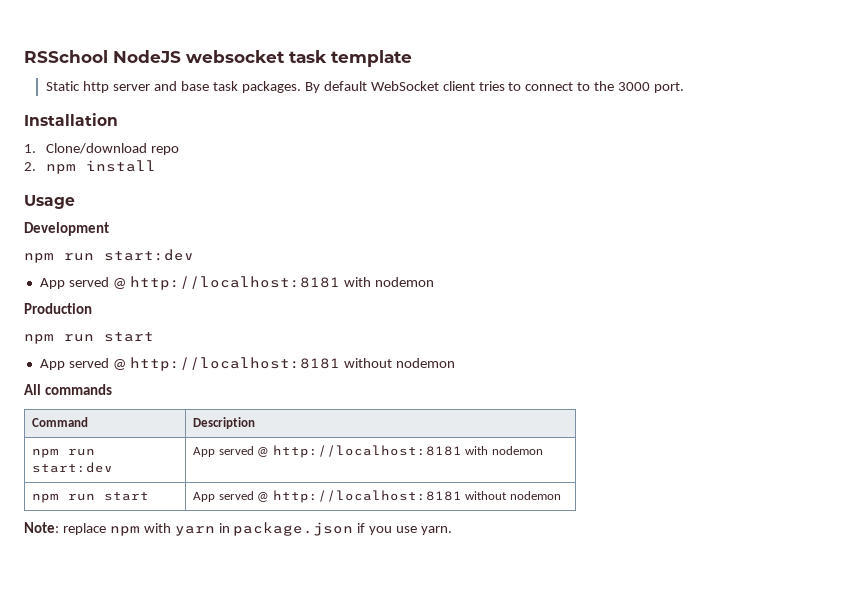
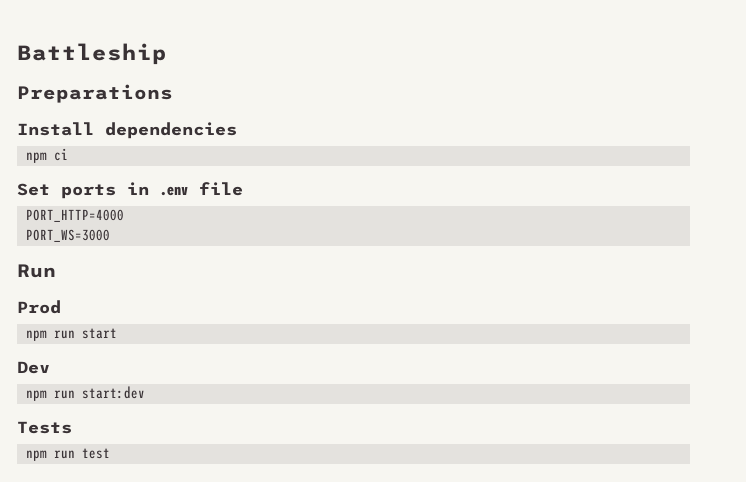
- RSSchool NodeJS websocket task template
- Static http server and base task packages. By default WebSocket client tries to connect to the 3000 port.
- Installation
- 1. Clone/download repo
- 2. npm install
- Usage
- Development
+ Battleship
+ Preparations
+ Install dependencies
+ npm ci
+ Set ports in .env file
+ PORT_HTTP=4000
+ PORT_WS=3000
+ Run
+ Prod
+ npm run start
+ Dev
  npm run start:dev
- App served @ http://localhost:8181 with nodemon
- Production
- npm run start
- App served @ http://localhost:8181 without nodemon
- All commands
- Command | Description
- npm run start:dev | App served @ http://localhost:8181 with nodemon
- npm run start | App served @ http://localhost:8181 without nodemon
- Note: replace npm with yarn in package.json if you use yarn.
+ Tests
+ npm run test

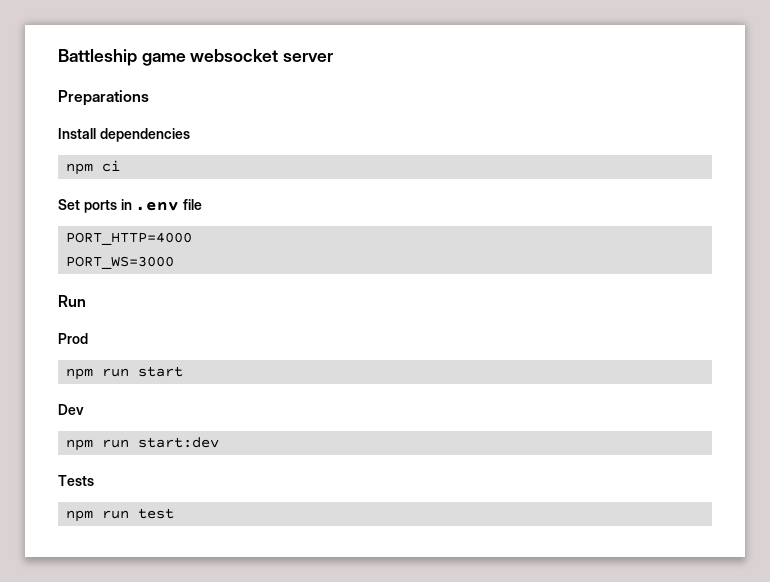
- Battleship
+ Battleship game websocket server

